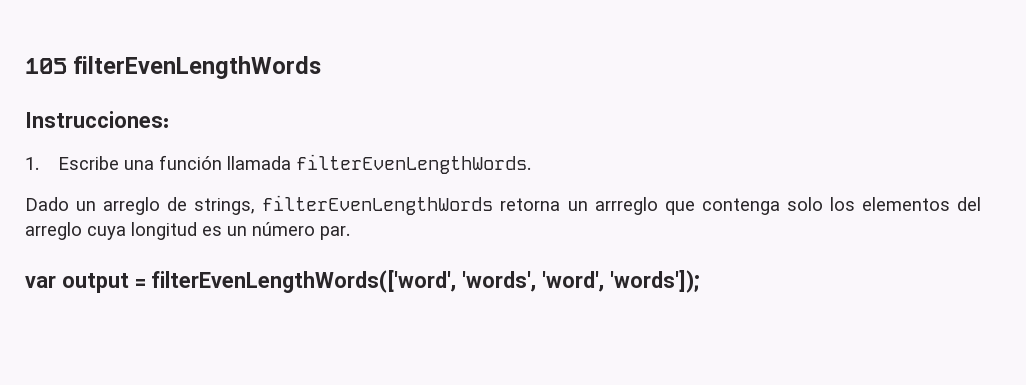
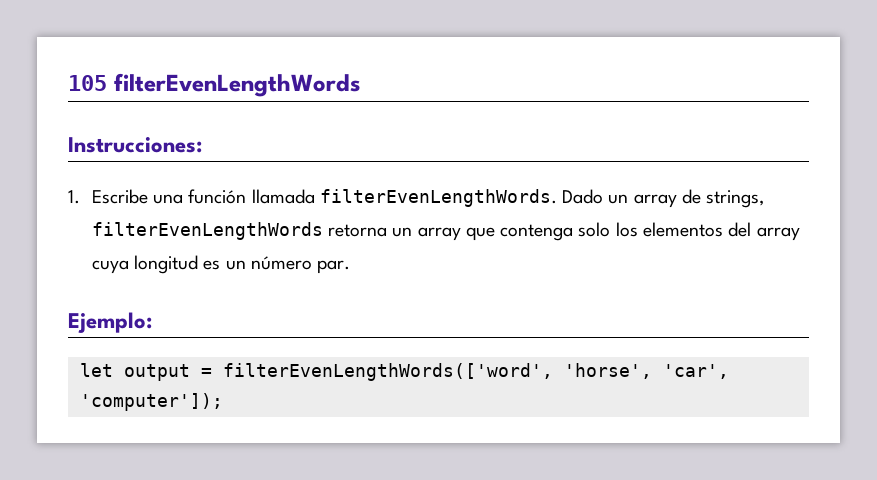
- 1. Escribe una función llamada filterEvenLengthWords.
- Dado un arreglo de strings, filterEvenLengthWords retorna un arrreglo que contenga solo los elementos del arreglo cuya longitud es un número par.
+ 1. Escribe una función llamada filterEvenLengthWords. Dado un array de strings, filterEvenLengthWords retorna un array que contenga solo los elementos del array cuya longitud es un número par.
- var output = filterEvenLengthWords(['word', 'words', 'word', 'words']);
+ Ejemplo:
+ let output = filterEvenLengthWords(['word', 'horse', 'car', 'computer']);

